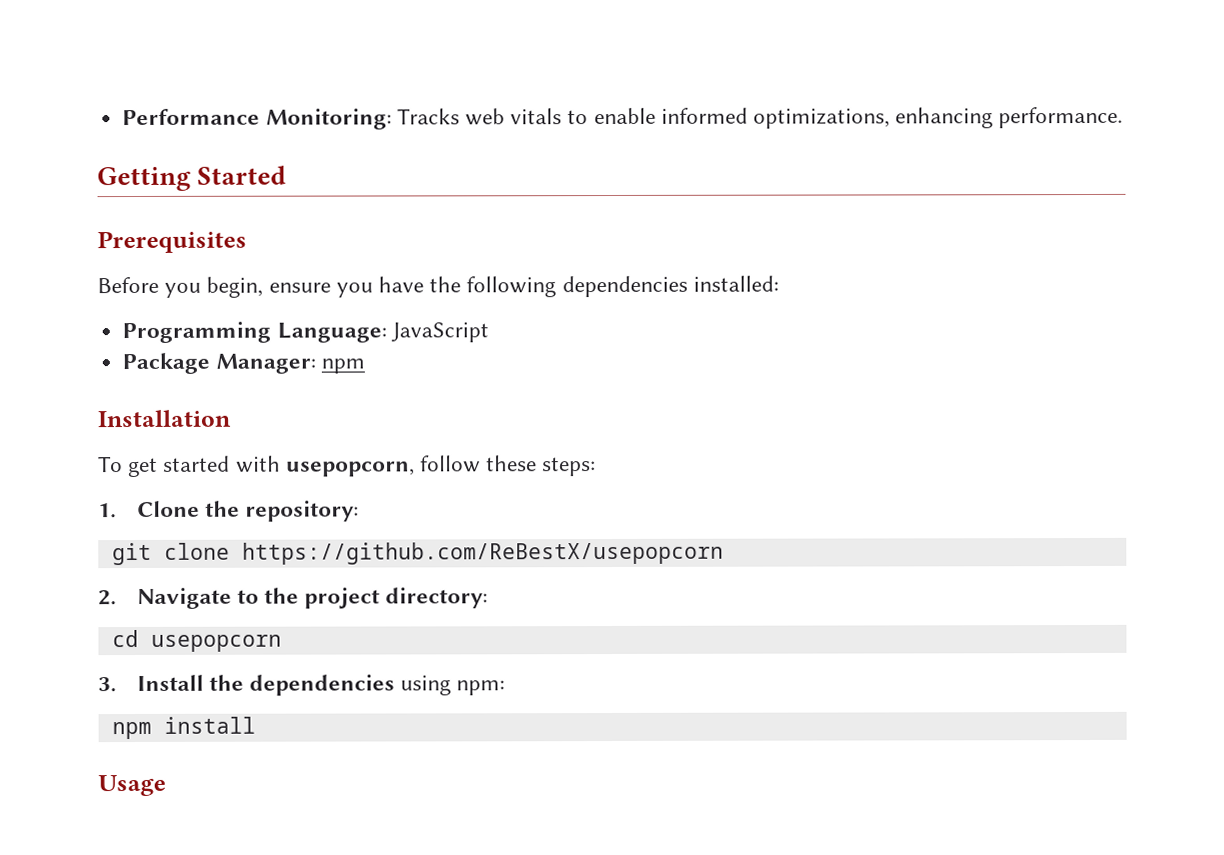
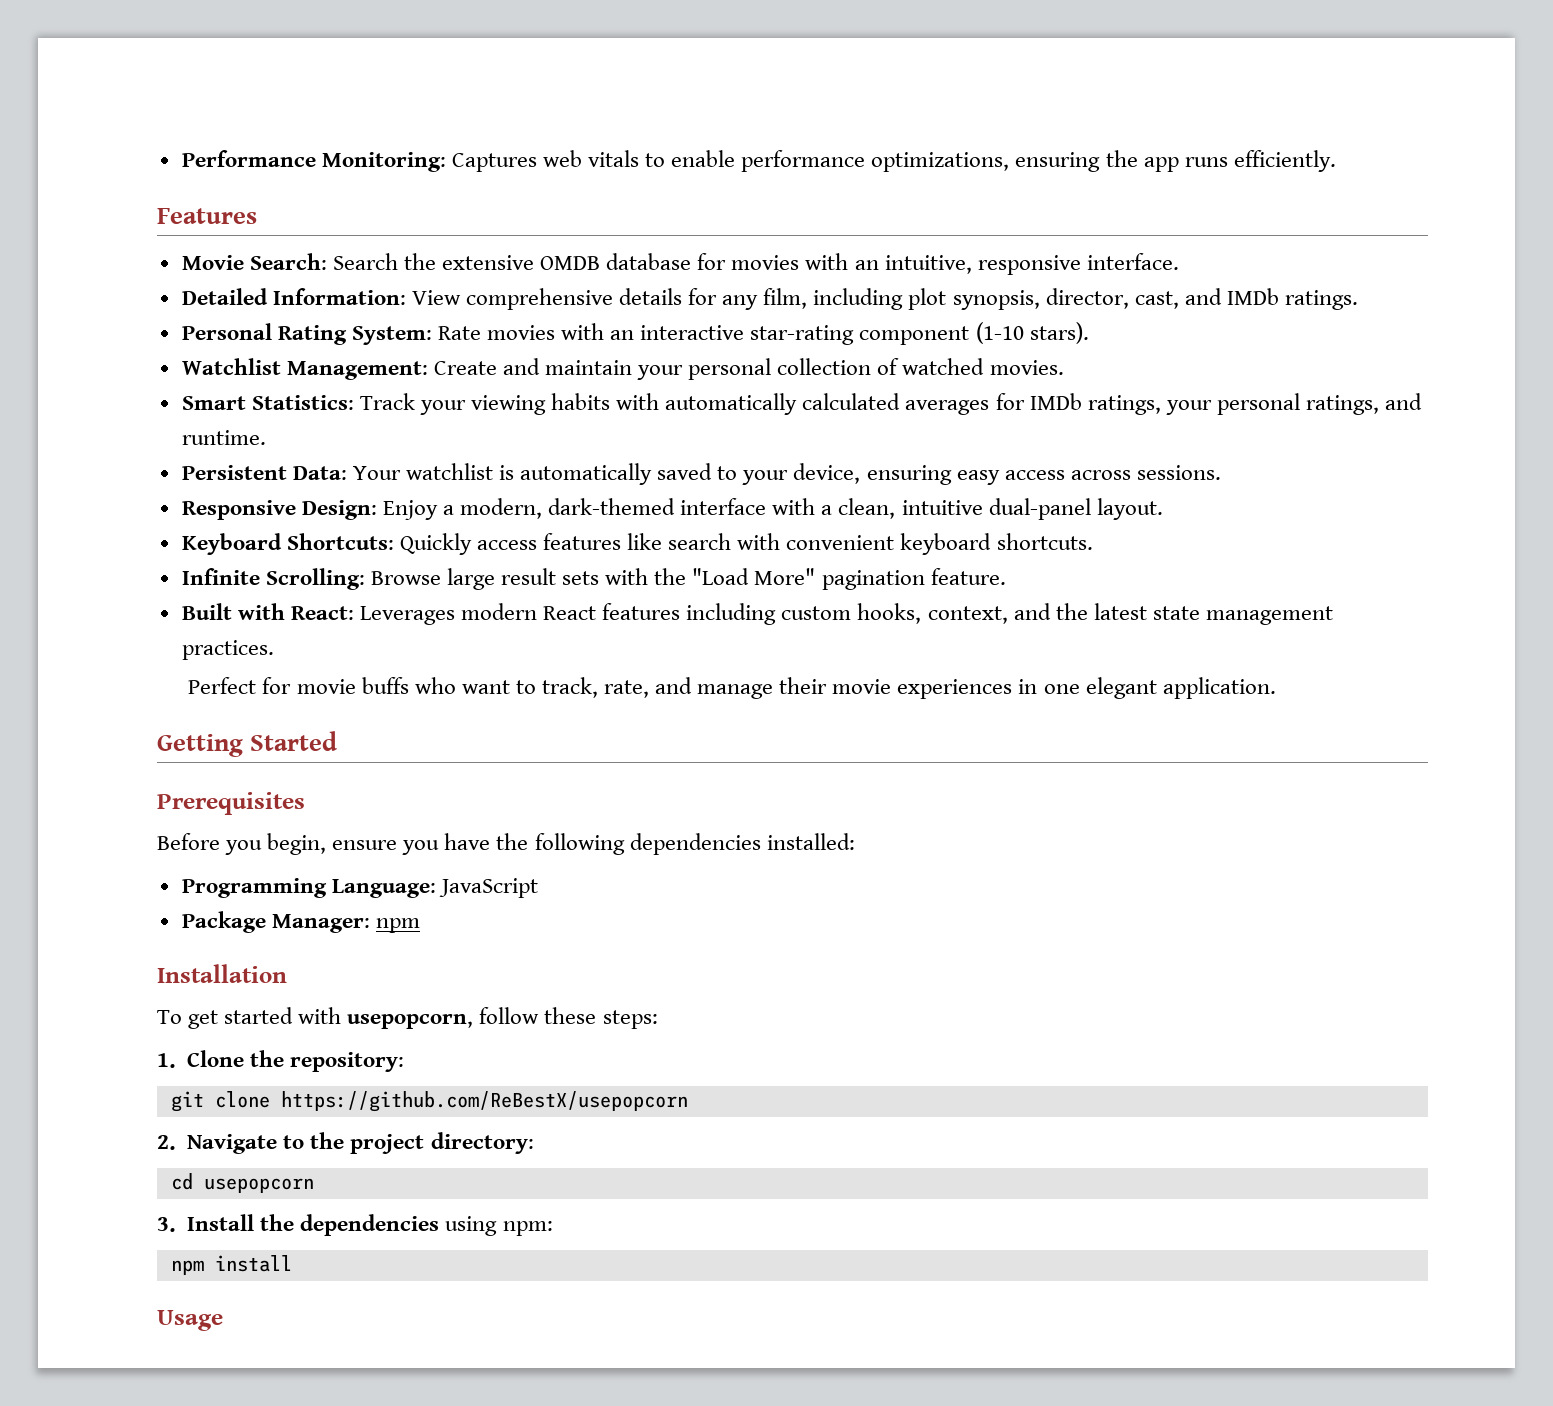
- Performance Monitoring: Tracks web vitals to enable informed optimizations, enhancing performance.
+ Performance Monitoring: Captures web vitals to enable performance optimizations, ensuring the app runs efficiently.
+ Features
+ Movie Search: Search the extensive OMDB database for movies with an intuitive, responsive interface.
+ Detailed Information: View comprehensive details for any film, including plot synopsis, director, cast, and IMDb ratings.
+ Personal Rating System: Rate movies with an interactive star-rating component (1-10 stars).
+ Watchlist Management: Create and maintain your personal collection of watched movies.
+ Smart Statistics: Track your viewing habits with automatically calculated averages for IMDb ratings, your personal ratings, and runtime.
+ Persistent Data: Your watchlist is automatically saved to your device, ensuring easy access across sessions.
+ Responsive Design: Enjoy a modern, dark-themed interface with a clean, intuitive dual-panel layout.
+ Keyboard Shortcuts: Quickly access features like search with convenient keyboard shortcuts.
+ Infinite Scrolling: Browse large result sets with the "Load More" pagination feature.
+ Built with React: Leverages modern React features including custom hooks, context, and the latest state management practices.
+ Perfect for movie buffs who want to track, rate, and manage their movie experiences in one elegant application.

